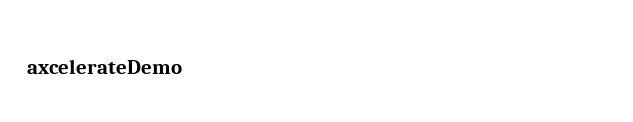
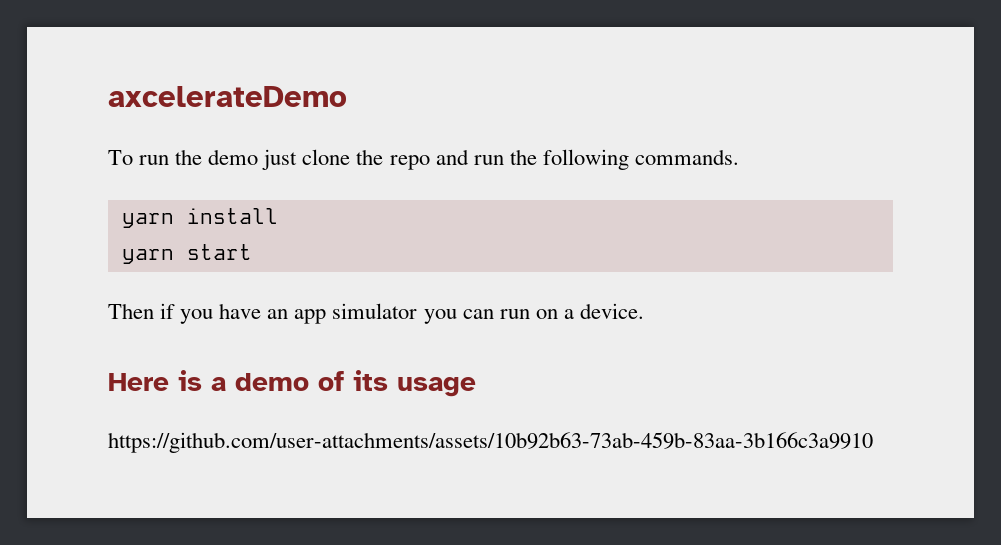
+ To run the demo just clone the repo and run the following commands.
+ yarn install
+ yarn start
+ Then if you have an app simulator you can run on a device.
+ Here is a demo of its usage
+ https://github.com/user-attachments/assets/10b92b63-73ab-459b-83aa-3b166c3a9910

